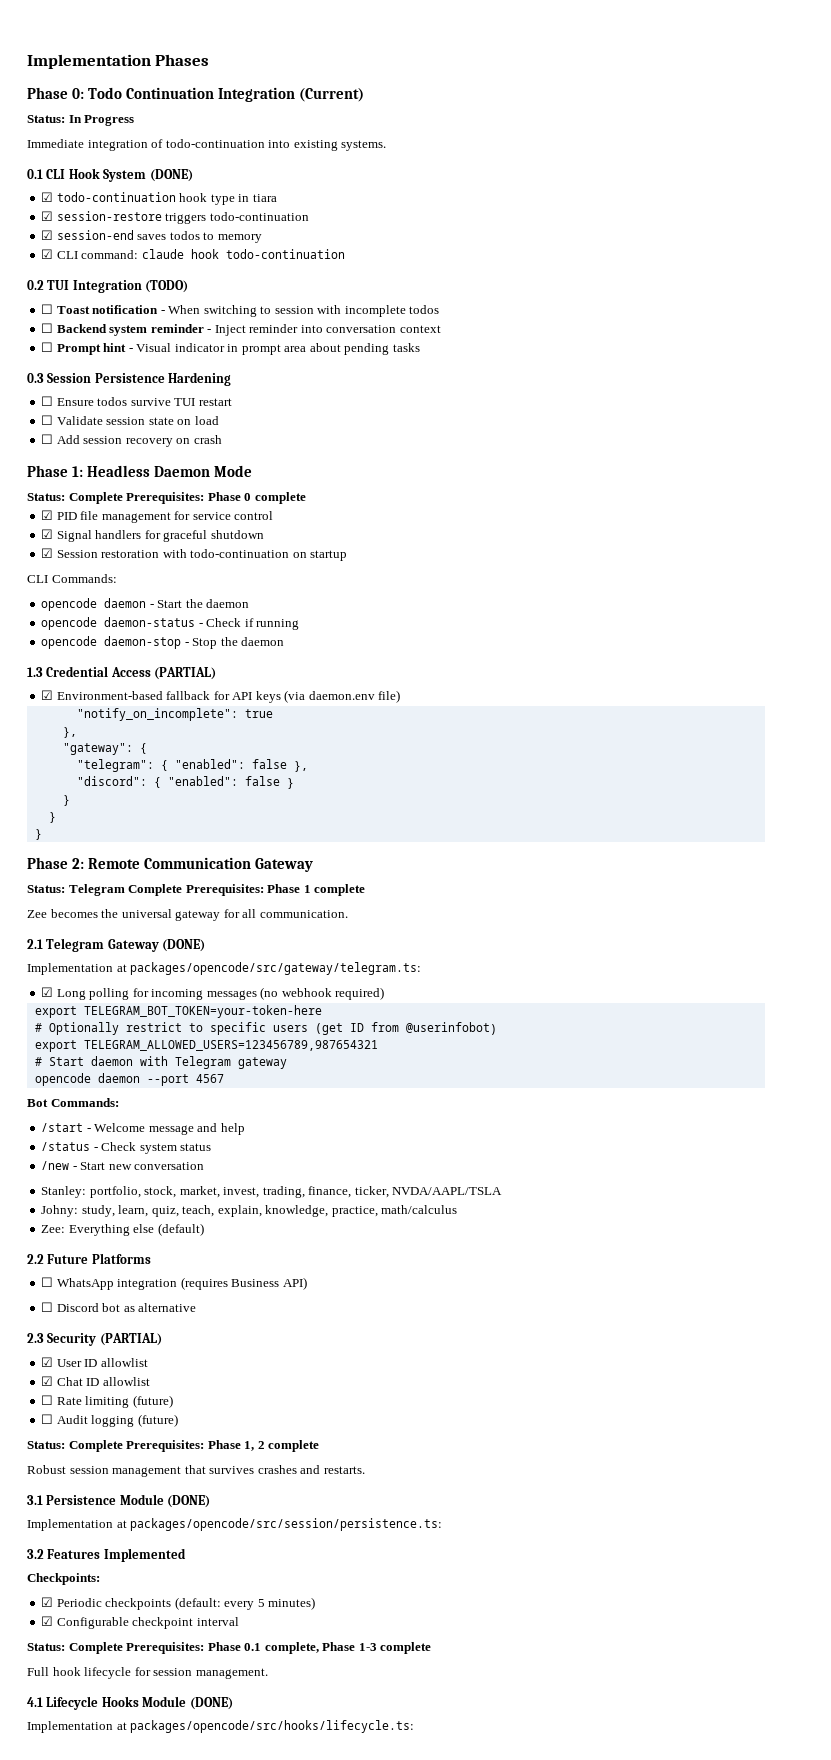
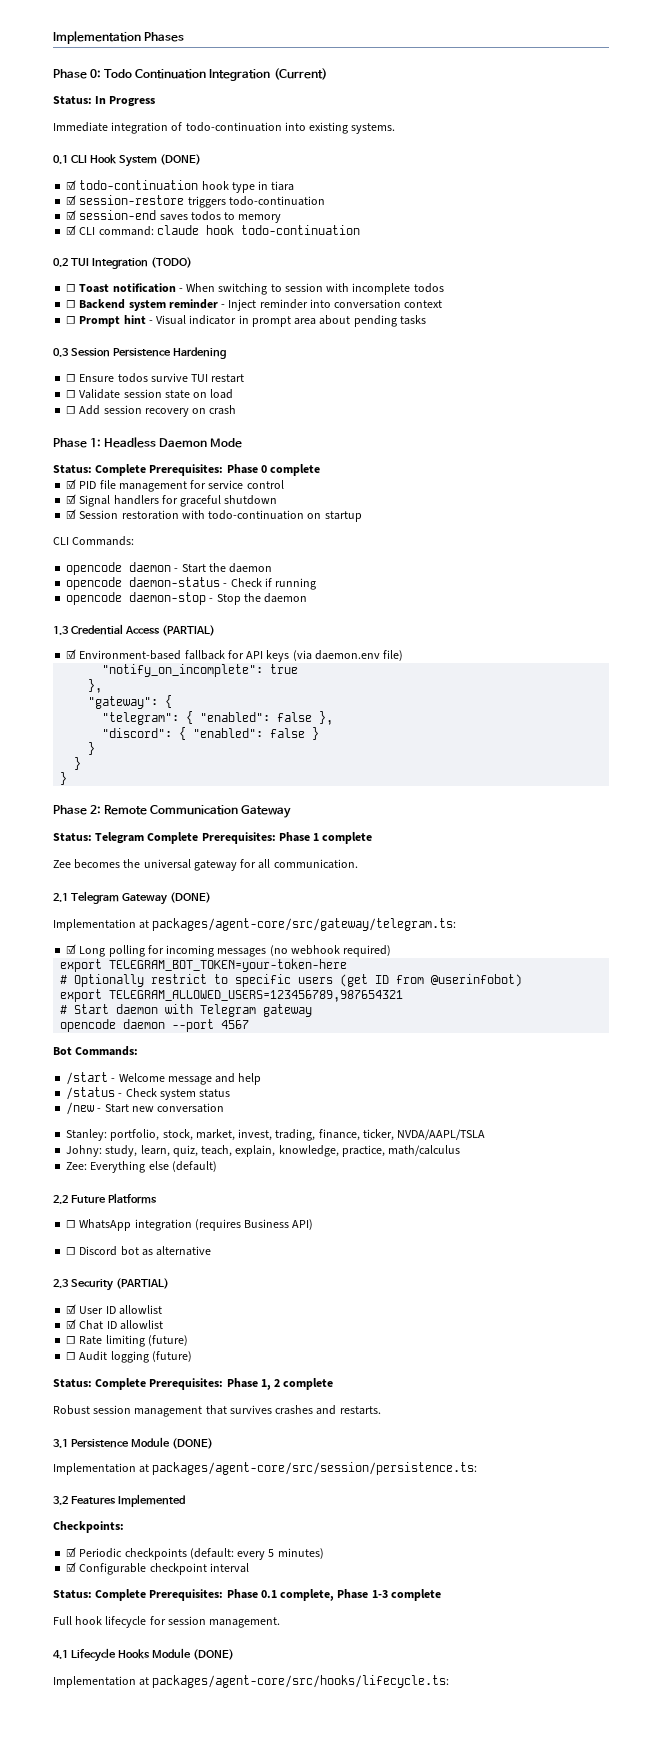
- Implementation at packages/opencode/src/gateway/telegram.ts:
+ Implementation at packages/agent-core/src/gateway/telegram.ts:
- Implementation at packages/opencode/src/session/persistence.ts:
+ Implementation at packages/agent-core/src/session/persistence.ts:
- Implementation at packages/opencode/src/hooks/lifecycle.ts:
+ Implementation at packages/agent-core/src/hooks/lifecycle.ts:

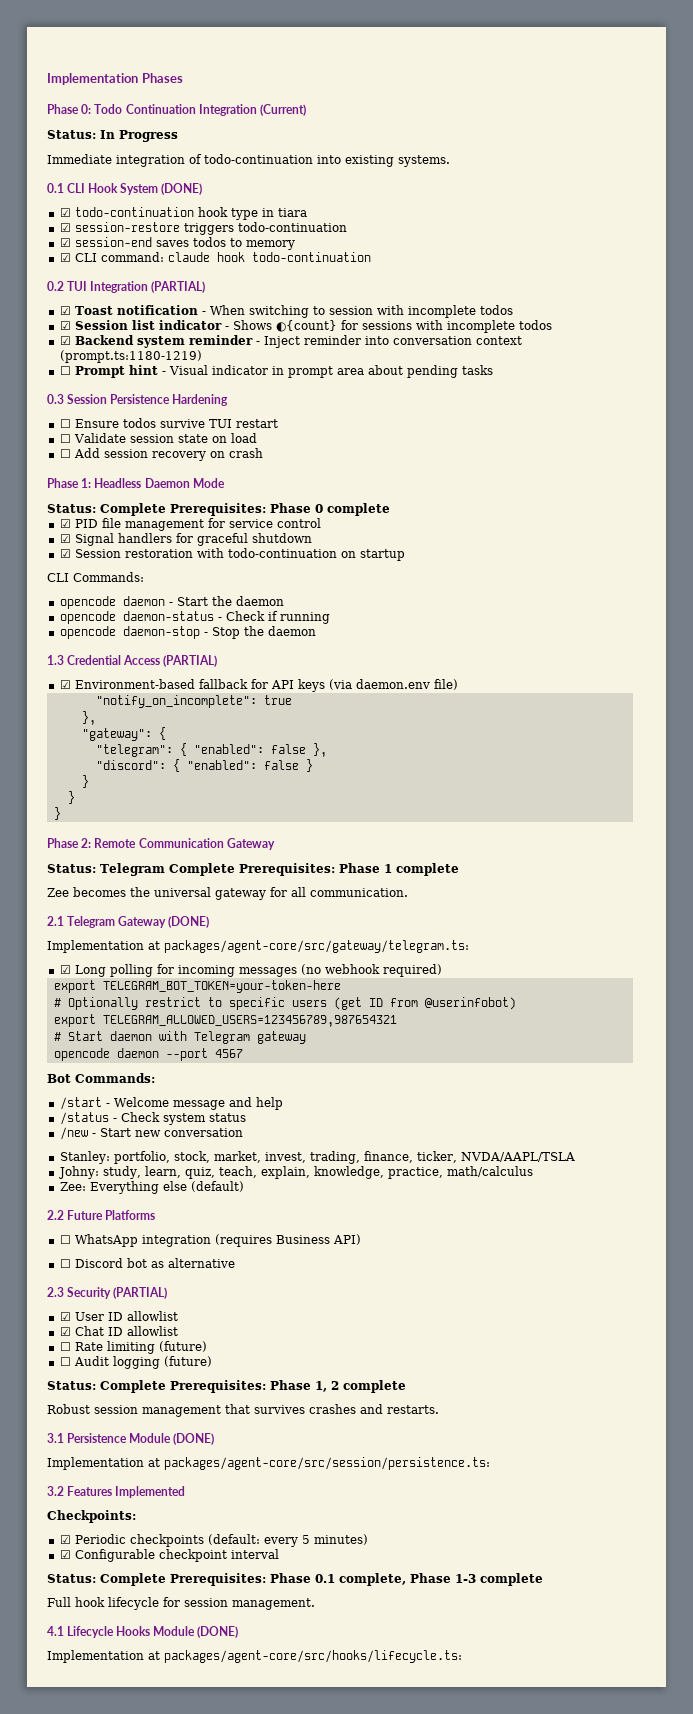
- 0.2 TUI Integration (TODO)
- ☐ Toast notification - When switching to session with incomplete todos
+ 0.2 TUI Integration (PARTIAL)
+ ☑ Toast notification - When switching to session with incomplete todos
- ☐ Backend system reminder - Inject reminder into conversation context
+ ☑ Session list indicator - Shows ◐{count} for sessions with incomplete todos
+ ☑ Backend system reminder - Inject reminder into conversation context (prompt.ts:1180-1219)

